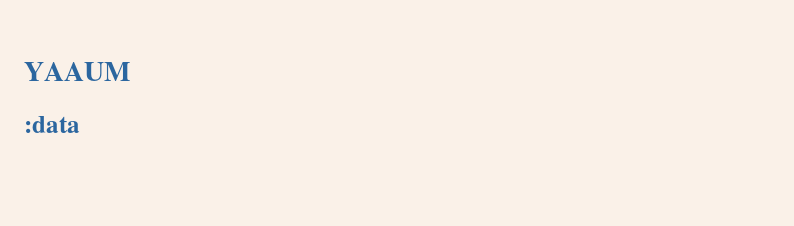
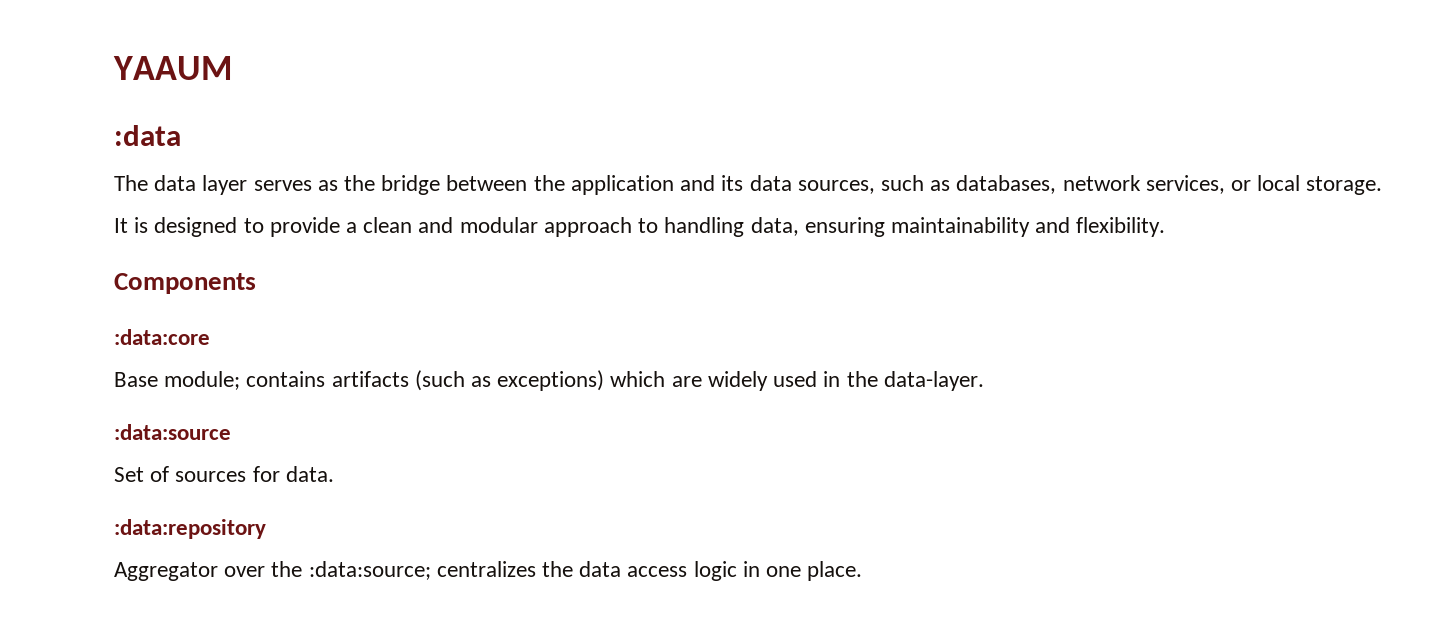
+ The data layer serves as the bridge between the application and its data sources, such as databases, network services, or local storage.
+ It is designed to provide a clean and modular approach to handling data, ensuring maintainability and flexibility.
+ Components
+ :data:core
+ Base module; contains artifacts (such as exceptions) which are widely used in the data-layer.
+ :data:source
+ Set of sources for data.
+ :data:repository
+ Aggregator over the :data:source; centralizes the data access logic in one place.

